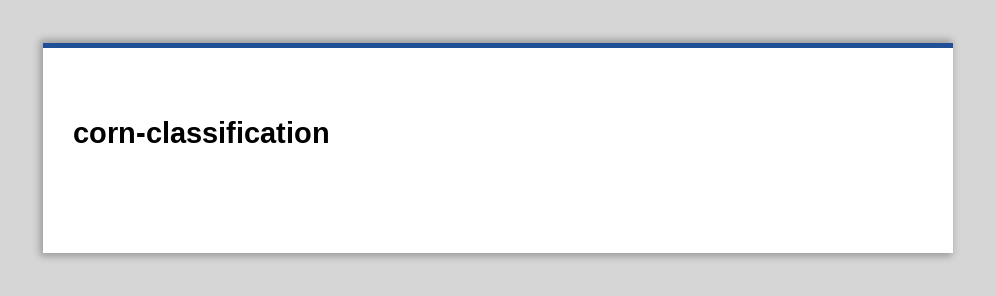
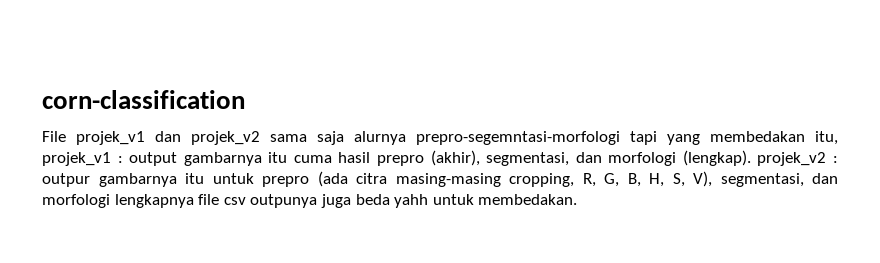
+ File projek_v1 dan projek_v2 sama saja alurnya prepro-segemntasi-morfologi tapi yang membedakan itu, projek_v1 : output gambarnya itu cuma hasil prepro (akhir), segmentasi, dan morfologi (lengkap). projek_v2 : outpur gambarnya itu untuk prepro (ada citra masing-masing cropping, R, G, B, H, S, V), segmentasi, dan morfologi lengkapnya file csv outpunya juga beda yahh untuk membedakan.

